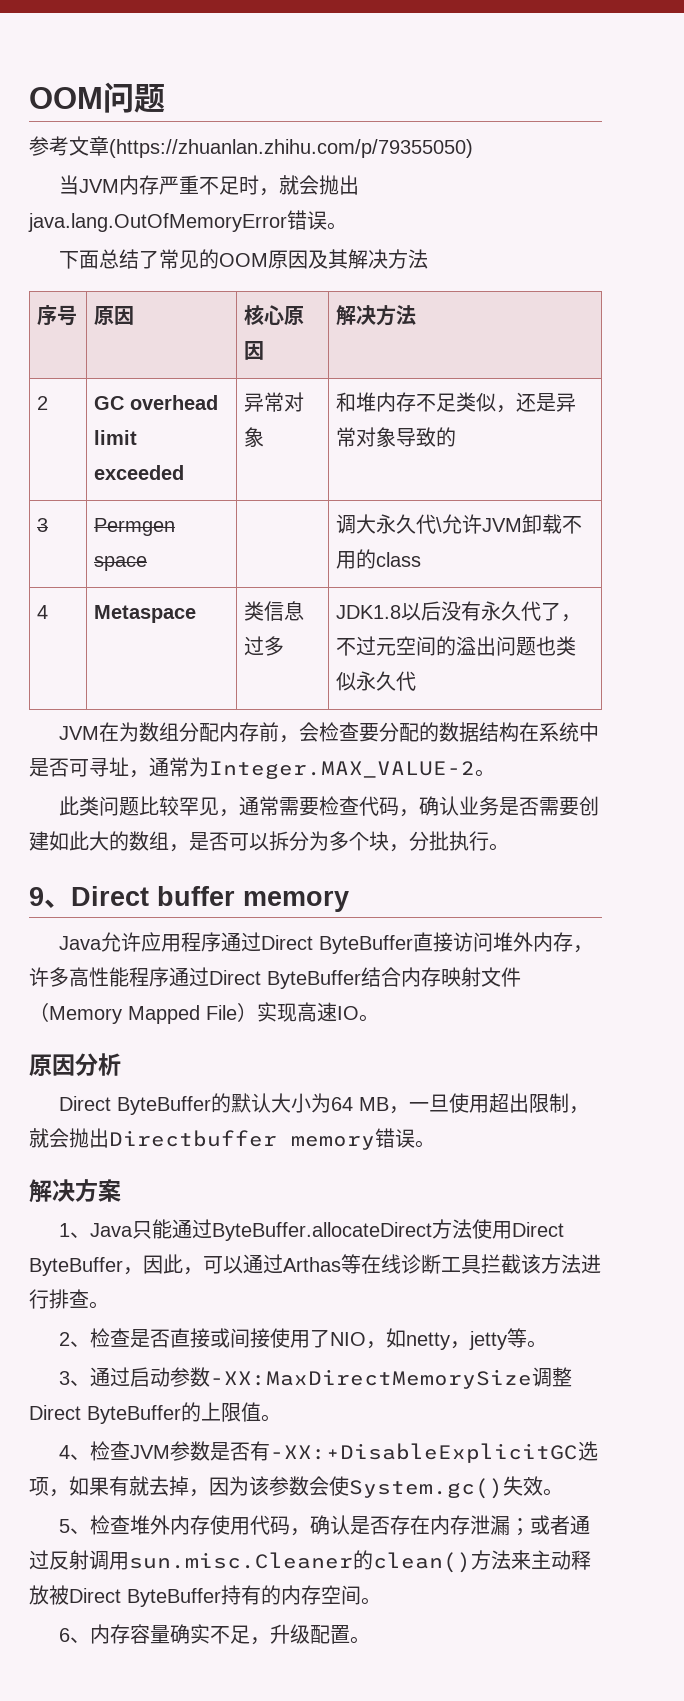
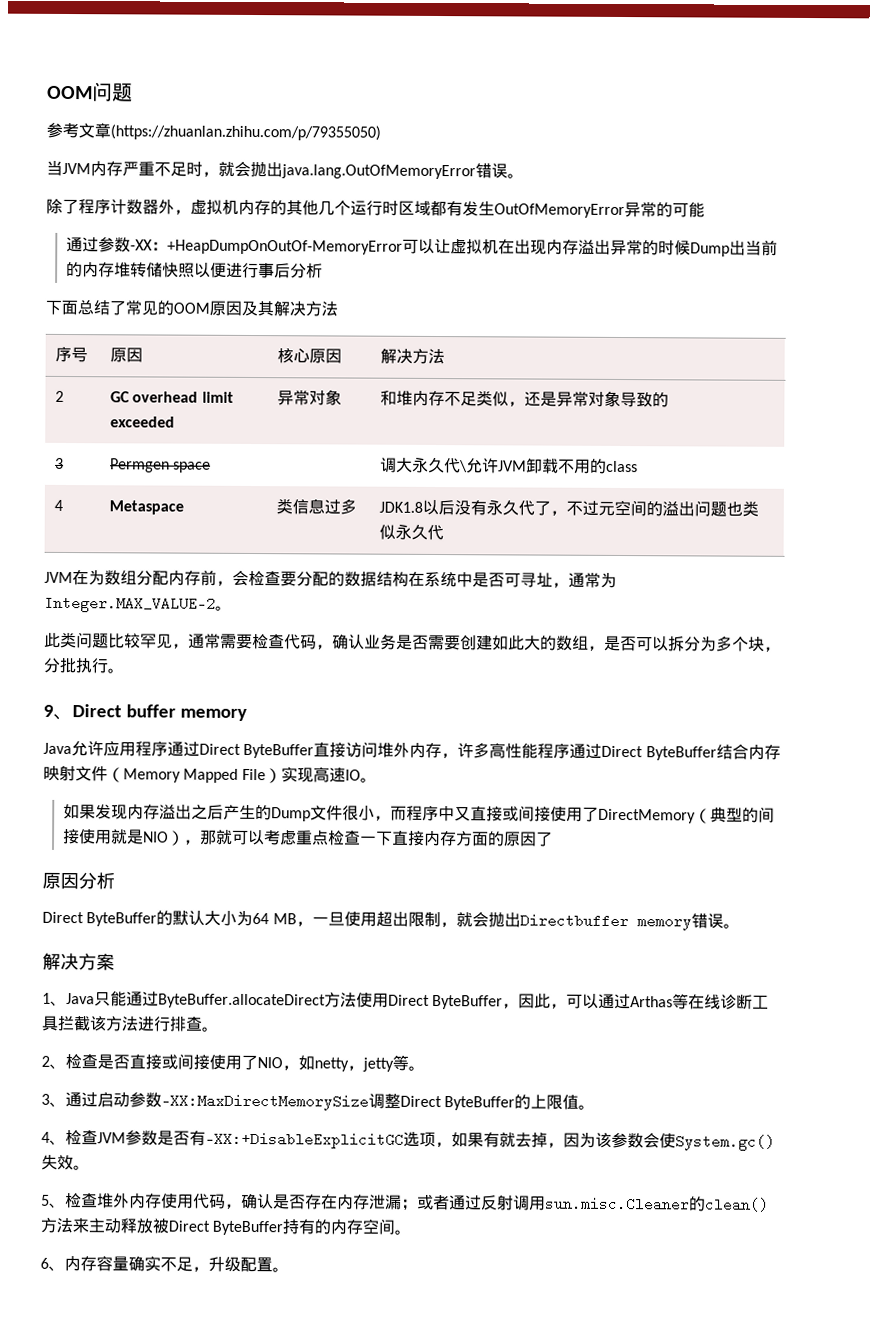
+ 除了程序计数器外，虚拟机内存的其他几个运行时区域都有发生OutOfMemoryError异常的可能
+ 通过参数-XX：+HeapDumpOnOutOf-MemoryError可以让虚拟机在出现内存溢出异常的时候Dump出当前的内存堆转储快照以便进行事后分析
+ 如果发现内存溢出之后产生的Dump文件很小，而程序中又直接或间接使用了DirectMemory（典型的间接使用就是NIO），那就可以考虑重点检查一下直接内存方面的原因了

